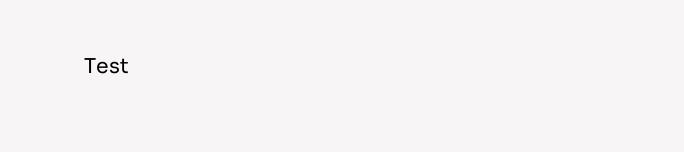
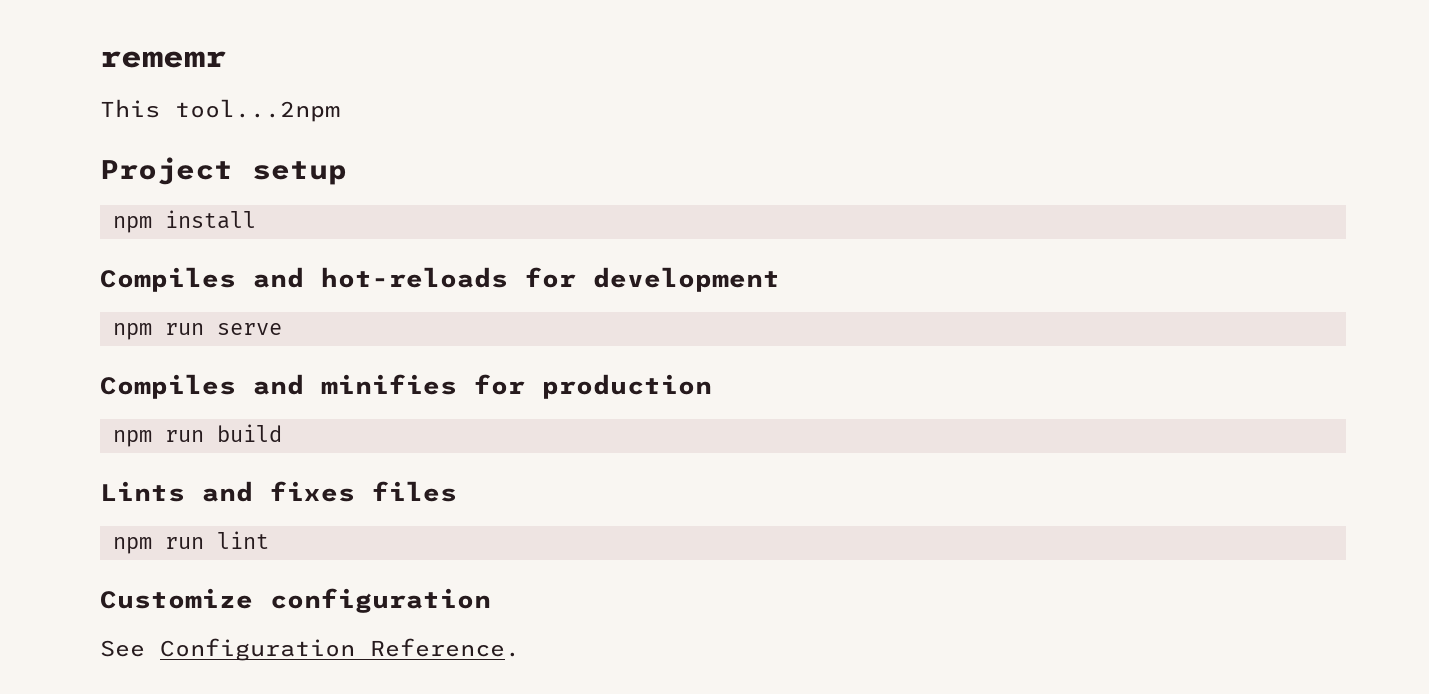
- Test
+ rememr
+ This tool...2npm
+ Project setup
+ npm install
+ Compiles and hot-reloads for development
+ npm run serve
+ Compiles and minifies for production
+ npm run build
+ Lints and fixes files
+ npm run lint
+ Customize configuration
+ See Configuration Reference.

